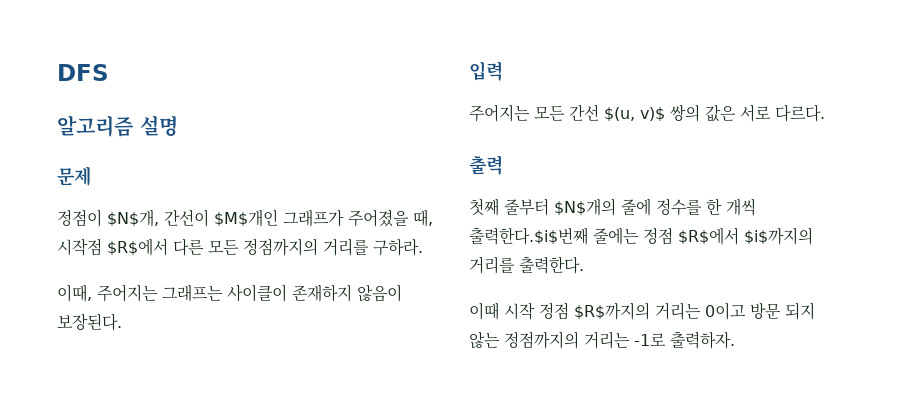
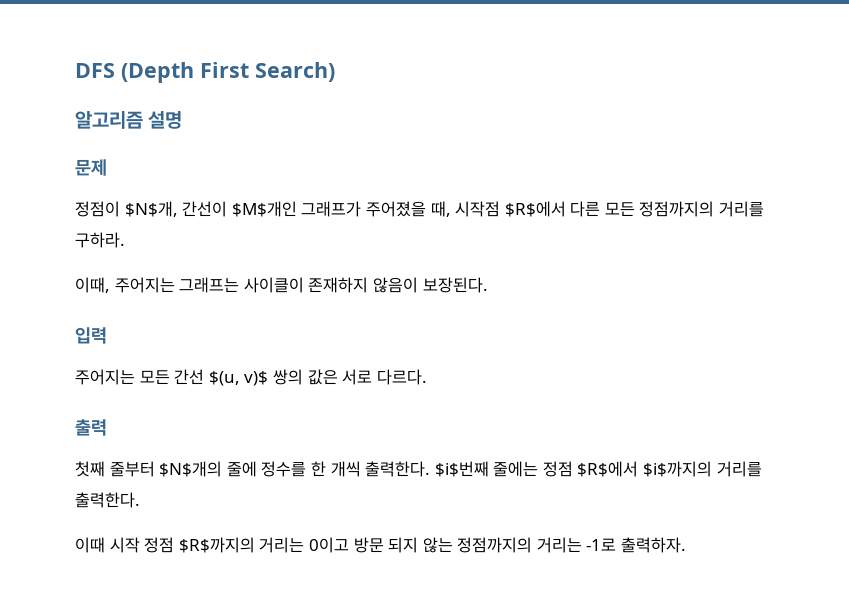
- DFS
+ DFS (Depth First Search)
- 첫째 줄부터 $N$개의 줄에 정수를 한 개씩 출력한다.$i$번째 줄에는 정점 $R$에서 $i$까지의 거리를 출력한다.
+ 첫째 줄부터 $N$개의 줄에 정수를 한 개씩 출력한다. $i$번째 줄에는 정점 $R$에서 $i$까지의 거리를 출력한다.

